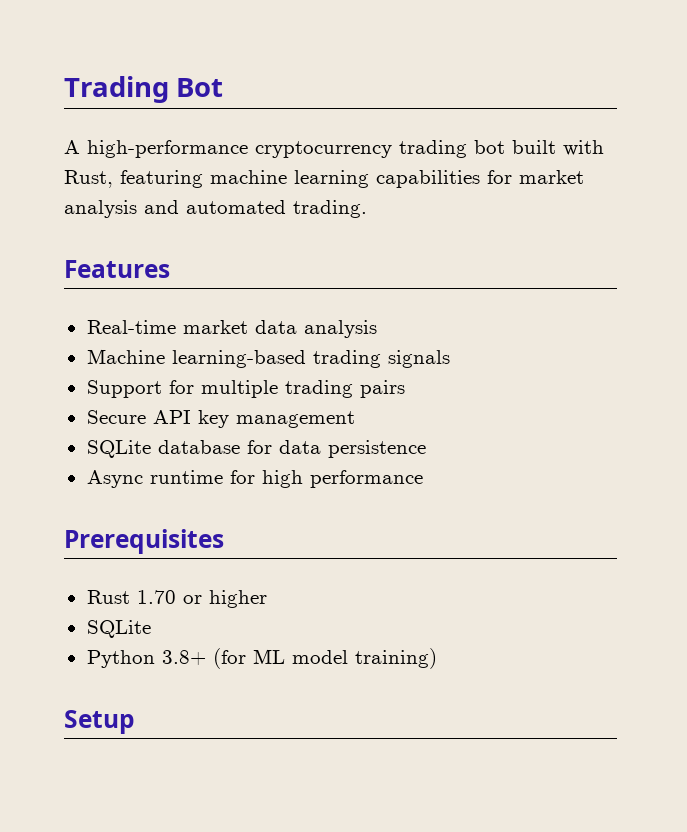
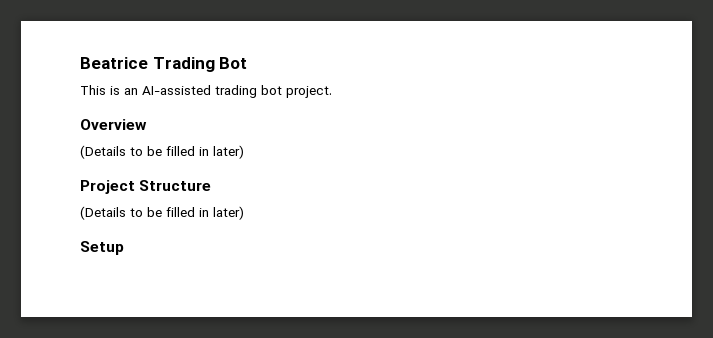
- Trading Bot
+ Beatrice Trading Bot
- A high-performance cryptocurrency trading bot built with Rust, featuring machine learning capabilities for market analysis and automated trading.
- Features
- Real-time market data analysis
- Machine learning-based trading signals
- Support for multiple trading pairs
- Secure API key management
- SQLite database for data persistence
- Async runtime for high performance
- Prerequisites
- Rust 1.70 or higher
- SQLite
- Python 3.8+ (for ML model training)
+ This is an AI-assisted trading bot project.
+ Overview
+ (Details to be filled in later)
+ Project Structure
+ (Details to be filled in later)

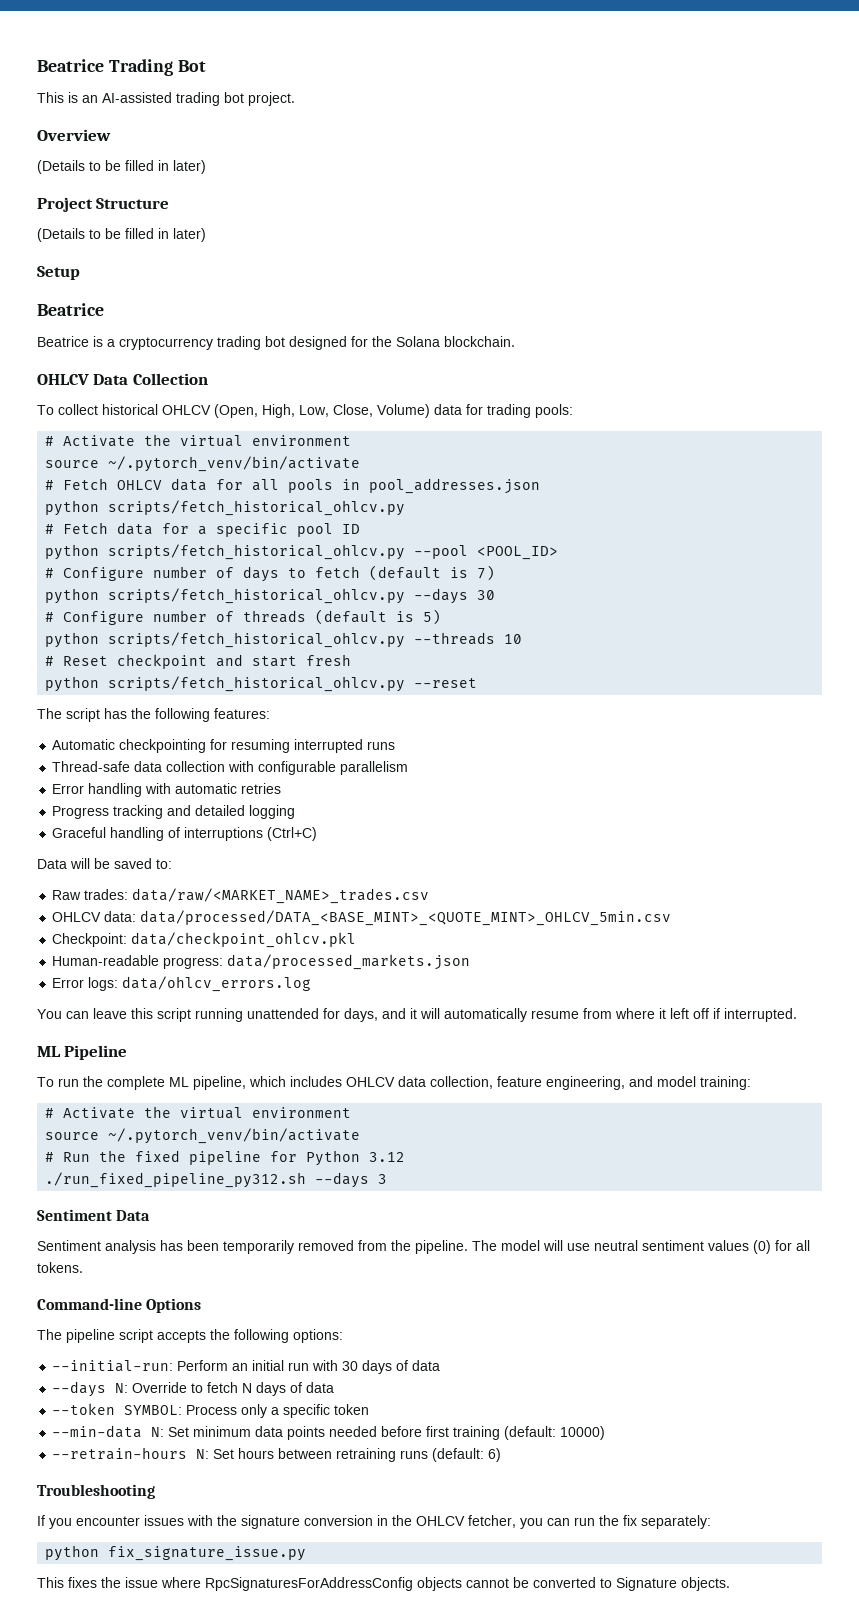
  Setup
+ Beatrice
+ Beatrice is a cryptocurrency trading bot designed for the Solana blockchain.
+ OHLCV Data Collection
+ To collect historical OHLCV (Open, High, Low, Close, Volume) data for trading pools:
+ # Activate the virtual environment
+ source ~/.pytorch_venv/bin/activate
+ # Fetch OHLCV data for all pools in pool_addresses.json
+ python scripts/fetch_historical_ohlcv.py
+ # Fetch data for a specific pool ID
+ python scripts/fetch_historical_ohlcv.py --pool <POOL_ID>
+ # Configure number of days to fetch (default is 7)
+ python scripts/fetch_historical_ohlcv.py --days 30
+ # Configure number of threads (default is 5)
+ python scripts/fetch_historical_ohlcv.py --threads 10
+ # Reset checkpoint and start fresh
+ python scripts/fetch_historical_ohlcv.py --reset
+ The script has the following features:
+ Automatic checkpointing for resuming interrupted runs
+ Thread-safe data collection with configurable parallelism
+ Error handling with automatic retries
+ Progress tracking and detailed logging
+ Graceful handling of interruptions (Ctrl+C)
+ Data will be saved to:
+ Raw trades: data/raw/<MARKET_NAME>_trades.csv
+ OHLCV data: data/processed/DATA_<BASE_MINT>_<QUOTE_MINT>_OHLCV_5min.csv
+ Checkpoint: data/checkpoint_ohlcv.pkl
+ Human-readable progress: data/processed_markets.json
+ Error logs: data/ohlcv_errors.log
+ You can leave this script running unattended for days, and it will automatically resume from where it left off if interrupted.
+ ML Pipeline
+ To run the complete ML pipeline, which includes OHLCV data collection, feature engineering, and model training:
+ # Activate the virtual environment
+ source ~/.pytorch_venv/bin/activate
+ # Run the fixed pipeline for Python 3.12
+ ./run_fixed_pipeline_py312.sh --days 3
+ Sentiment Data
+ Sentiment analysis has been temporarily removed from the pipeline. The model will use neutral sentiment values (0) for all tokens.
+ Command-line Options
+ The pipeline script accepts the following options:
+ --initial-run: Perform an initial run with 30 days of data
+ --days N: Override to fetch N days of data
+ --token SYMBOL: Process only a specific token
+ --min-data N: Set minimum data points needed before first training (default: 10000)
+ --retrain-hours N: Set hours between retraining runs (default: 6)
+ Troubleshooting
+ If you encounter issues with the signature conversion in the OHLCV fetcher, you can run the fix separately:
+ python fix_signature_issue.py
+ This fixes the issue where RpcSignaturesForAddressConfig objects cannot be converted to Signature objects.

